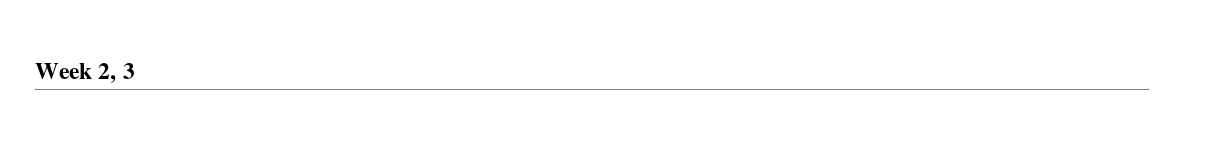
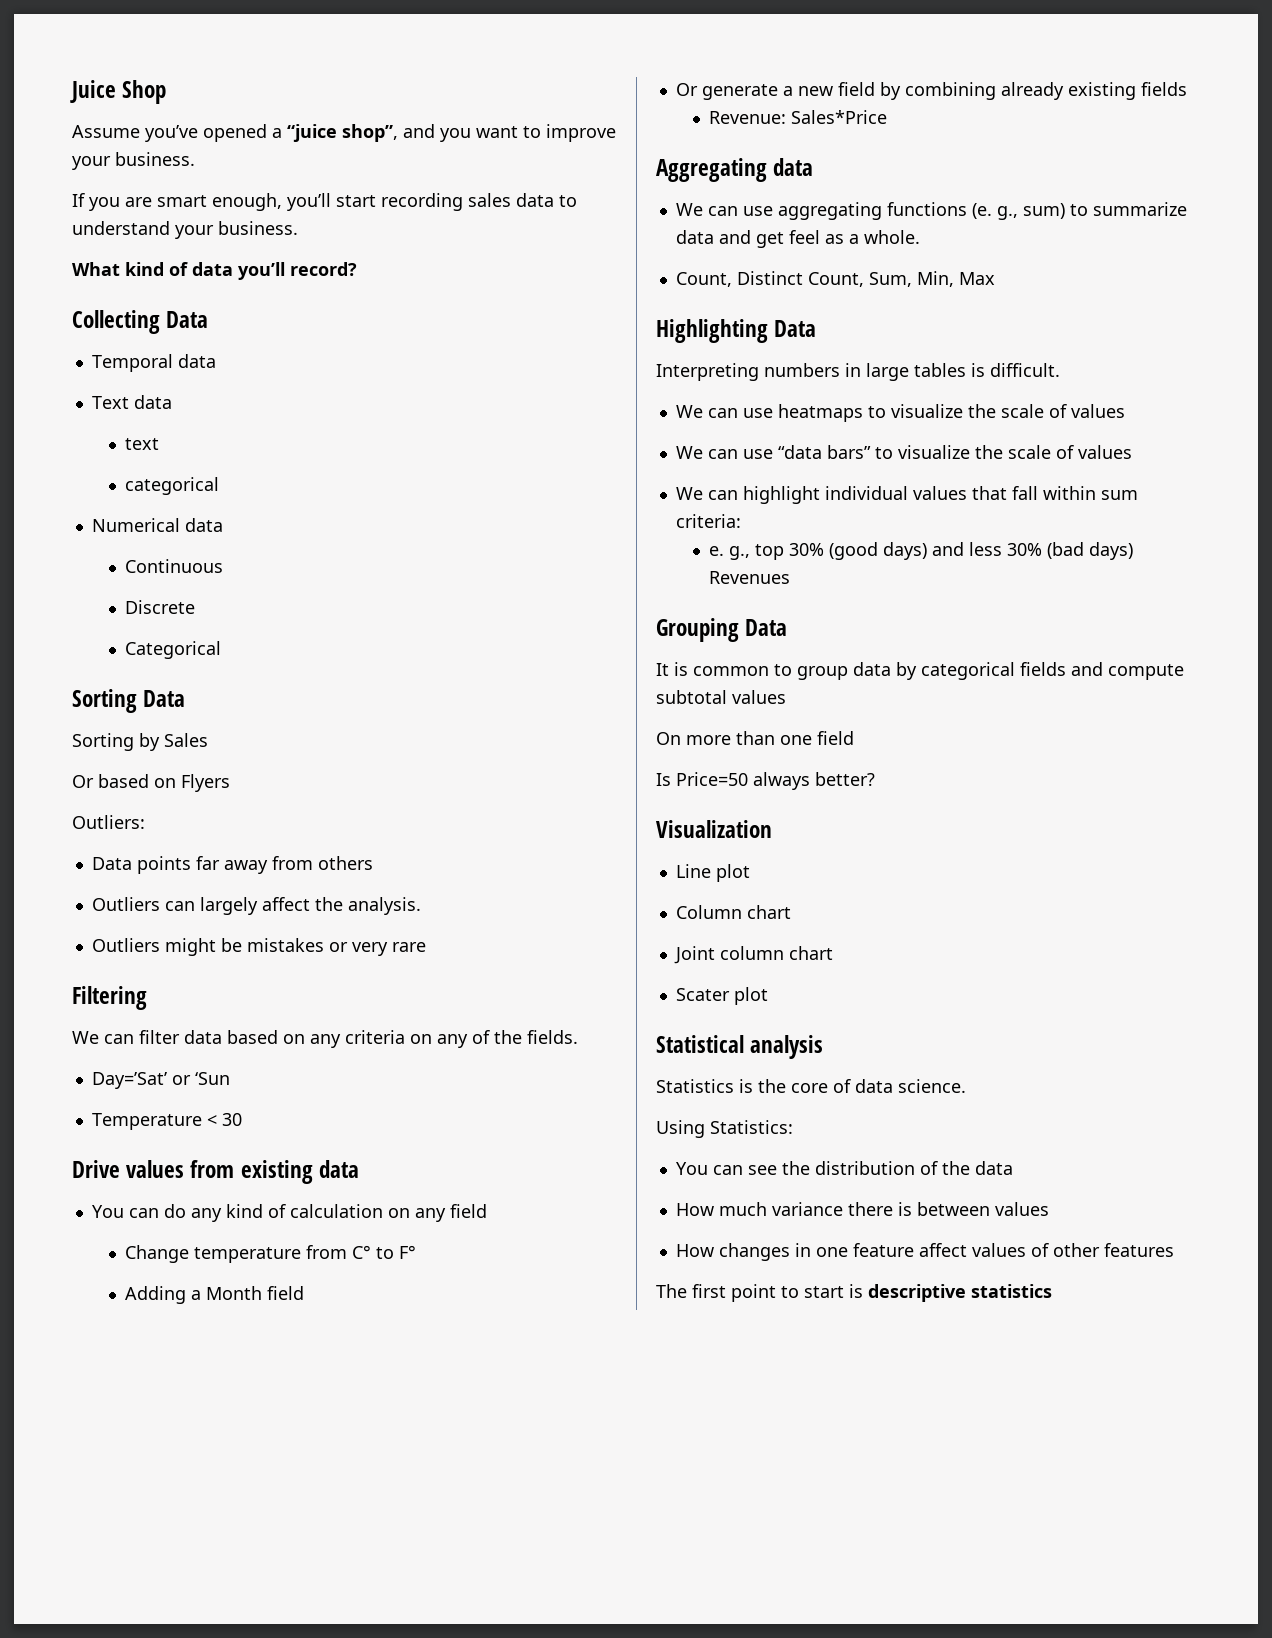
- Week 2, 3
+ Juice Shop
+ Assume you’ve opened a “juice shop”, and you want to improve your business.
+ If you are smart enough, you’ll start recording sales data to understand your business.
+ What kind of data you’ll record?
+ Collecting Data
+ Temporal data
+ Text data
+ text
+ categorical
+ Numerical data
+ Continuous
+ Discrete
+ Categorical
+ Sorting Data
+ Sorting by Sales
+ Or based on Flyers
+ Outliers:
+ Data points far away from others
+ Outliers can largely affect the analysis.
+ Outliers might be mistakes or very rare
+ Filtering
+ We can filter data based on any criteria on any of the fields.
+ Day=’Sat’ or ‘Sun
+ Temperature < 30
+ Drive values from existing data
+ You can do any kind of calculation on any field
+ Change temperature from C° to F°
+ Adding a Month field
+ Or generate a new field by combining already existing fields
+ Revenue: Sales*Price
+ Aggregating data
+ We can use aggregating functions (e. g., sum) to summarize data and get feel as a whole.
+ Count, Distinct Count, Sum, Min, Max
+ Highlighting Data
+ Interpreting numbers in large tables is difficult.
+ We can use heatmaps to visualize the scale of values
+ We can use “data bars” to visualize the scale of values
+ We can highlight individual values that fall within sum criteria:
+ e. g., top 30% (good days) and less 30% (bad days) Revenues
+ Grouping Data
+ It is common to group data by categorical fields and compute subtotal values
+ On more than one field
+ Is Price=50 always better?
+ Visualization
+ Line plot
+ Column chart
+ Joint column chart
+ Scater plot
+ Statistical analysis
+ Statistics is the core of data science.
+ Using Statistics:
+ You can see the distribution of the data
+ How much variance there is between values
+ How changes in one feature affect values of other features
+ The first point to start is descriptive statistics

